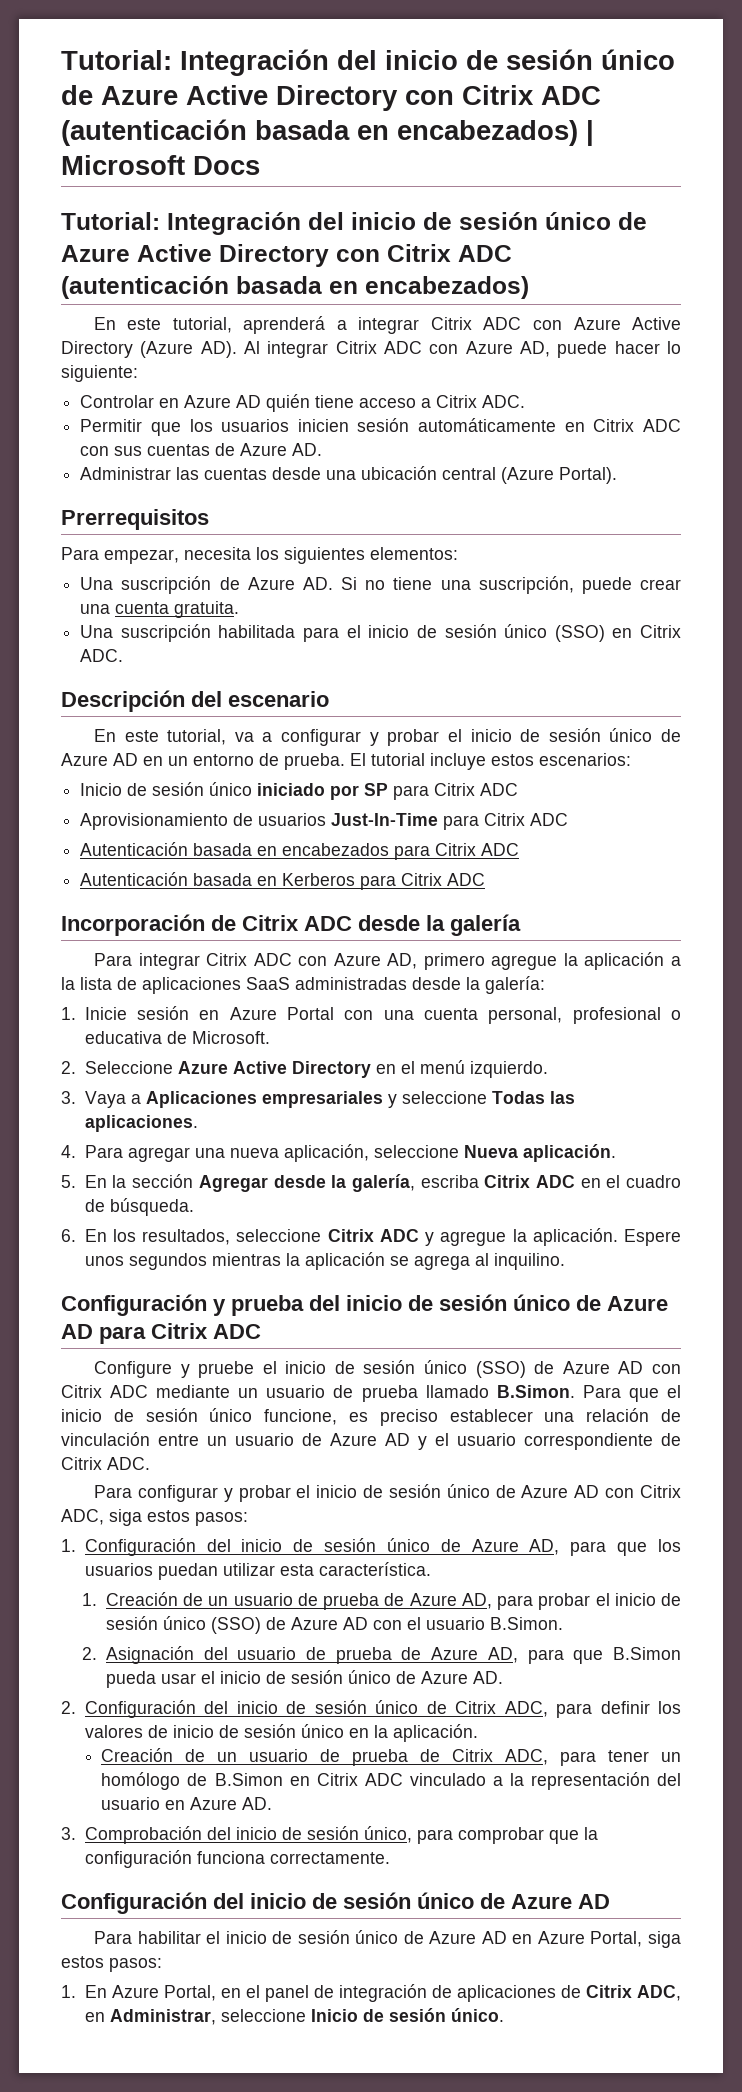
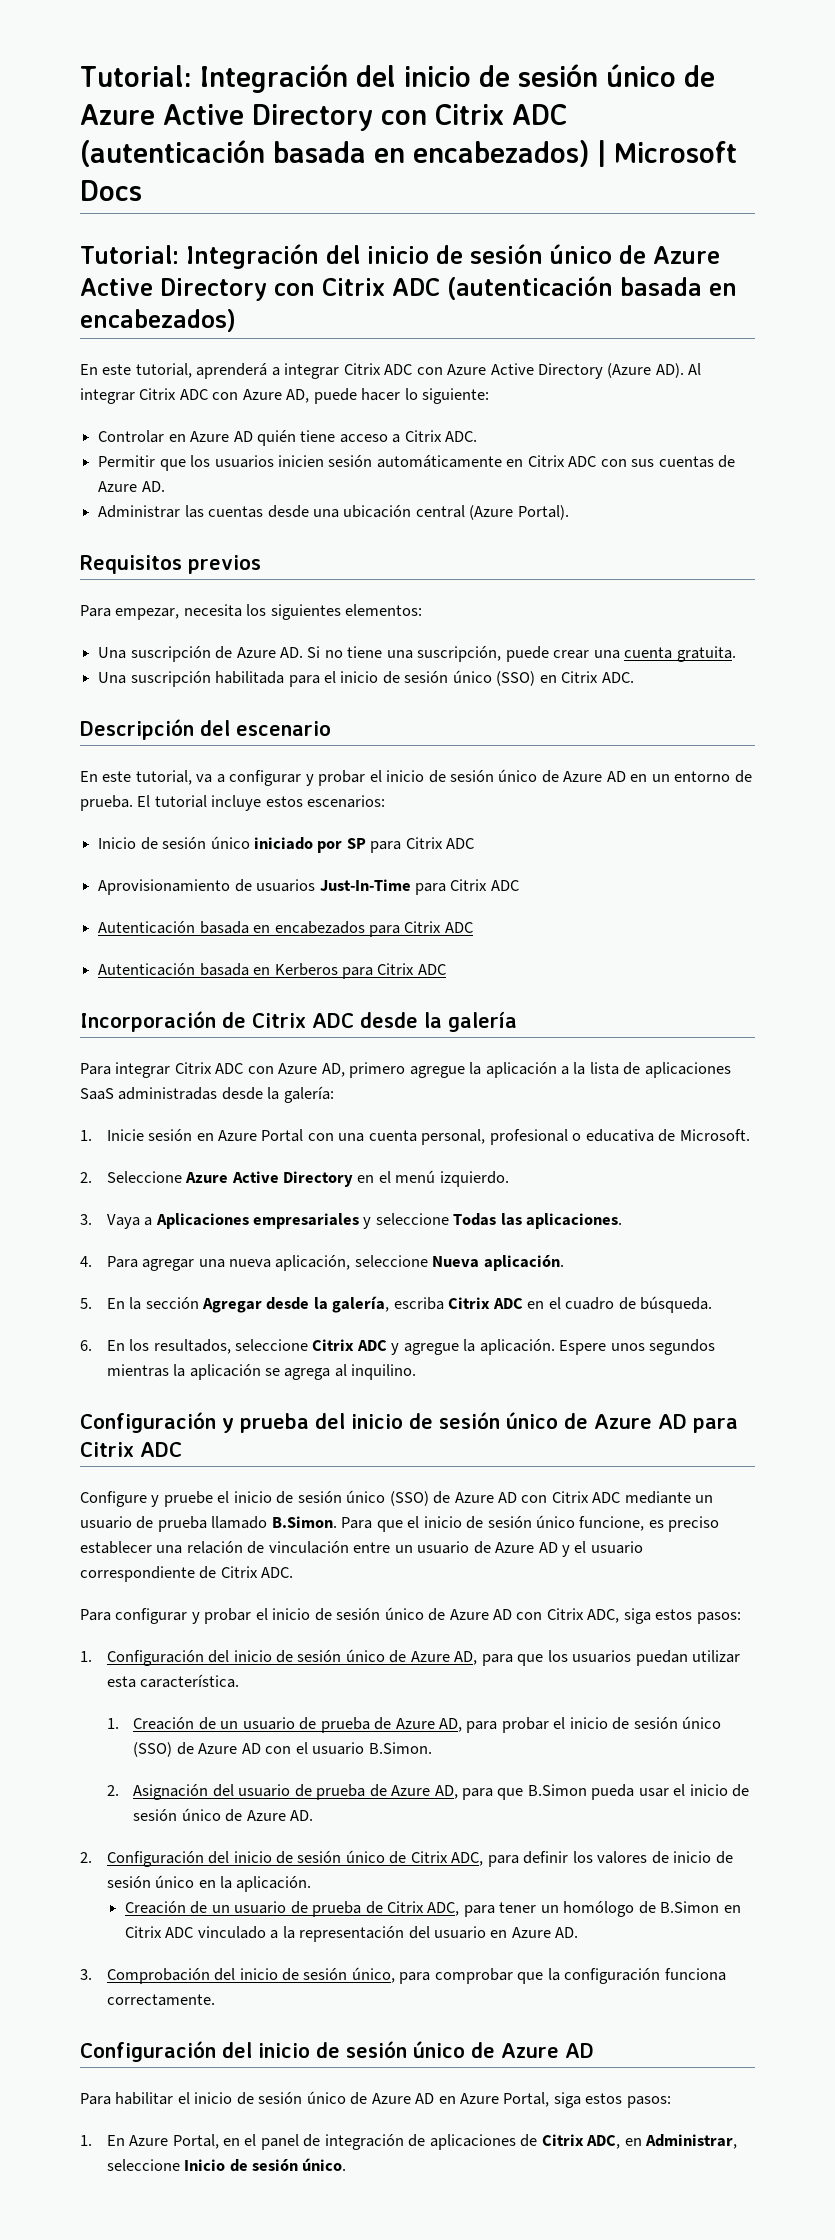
- Prerrequisitos
+ Requisitos previos

